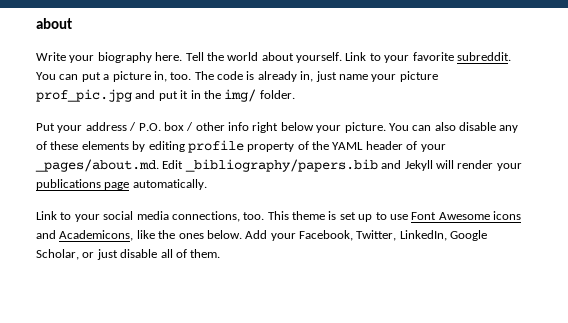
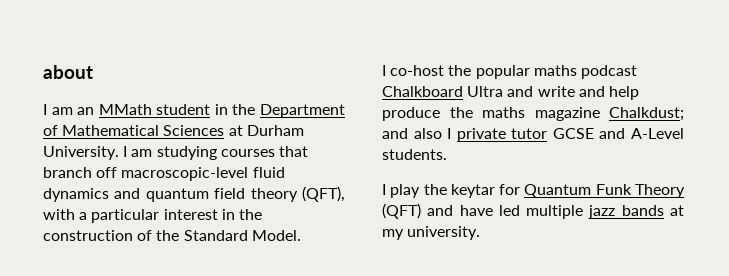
- Write your biography here. Tell the world about yourself. Link to your favorite subreddit. You can put a picture in, too. The code is already in, just name your picture prof_pic.jpg and put it in the img/ folder.
- Put your address / P.O. box / other info right below your picture. You can also disable any of these elements by editing profile property of the YAML header of your _pages/about.md. Edit _bibliography/papers.bib and Jekyll will render your publications page automatically.
- Link to your social media connections, too. This theme is set up to use Font Awesome icons and Academicons, like the ones below. Add your Facebook, Twitter, LinkedIn, Google Scholar, or just disable all of them.
+ I am an MMath student in the Department of Mathematical Sciences at Durham University. I am studying courses that branch off macroscopic-level fluid dynamics and quantum field theory (QFT), with a particular interest in the construction of the Standard Model.
+ I co-host the popular maths podcast Chalkboard Ultra and write and help produce the maths magazine Chalkdust; and also I private tutor GCSE and A-Level students.
+ I play the keytar for Quantum Funk Theory (QFT) and have led multiple jazz bands at my university.

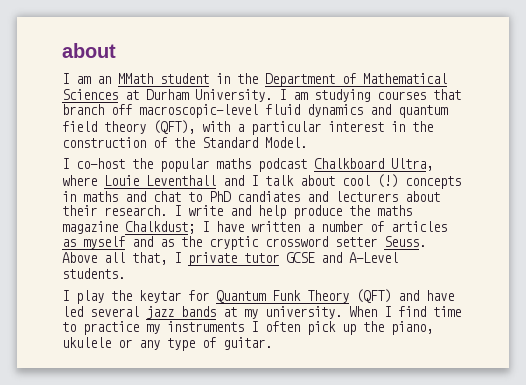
- I co-host the popular maths podcast Chalkboard Ultra and write and help produce the maths magazine Chalkdust; and also I private tutor GCSE and A-Level students.
+ I co-host the popular maths podcast Chalkboard Ultra, where Louie Leventhall and I talk about cool (!) concepts in maths and chat to PhD candiates and lecturers about their research. I write and help produce the maths magazine Chalkdust; I have written a number of articles as myself and as the cryptic crossword setter Seuss. Above all that, I private tutor GCSE and A-Level students.
- I play the keytar for Quantum Funk Theory (QFT) and have led multiple jazz bands at my university.
+ I play the keytar for Quantum Funk Theory (QFT) and have led several jazz bands at my university.
+ When I find time to practice my instruments I often pick up the piano, ukulele or any type of guitar.

